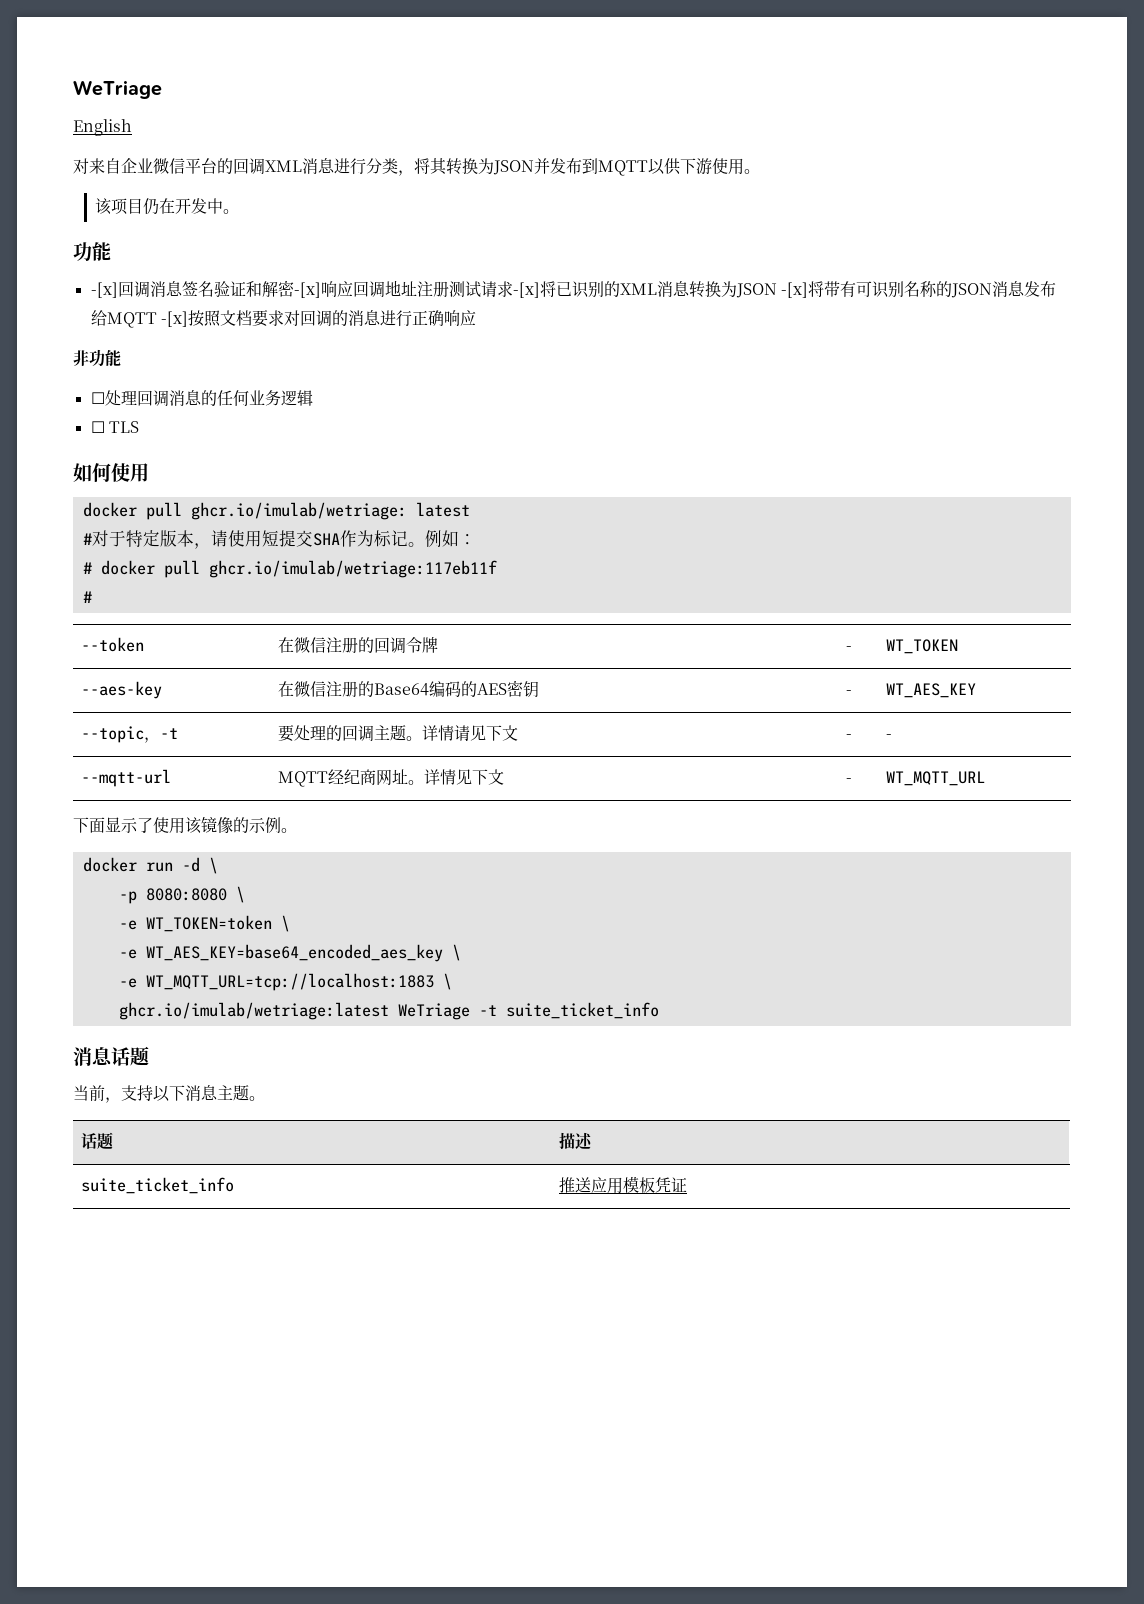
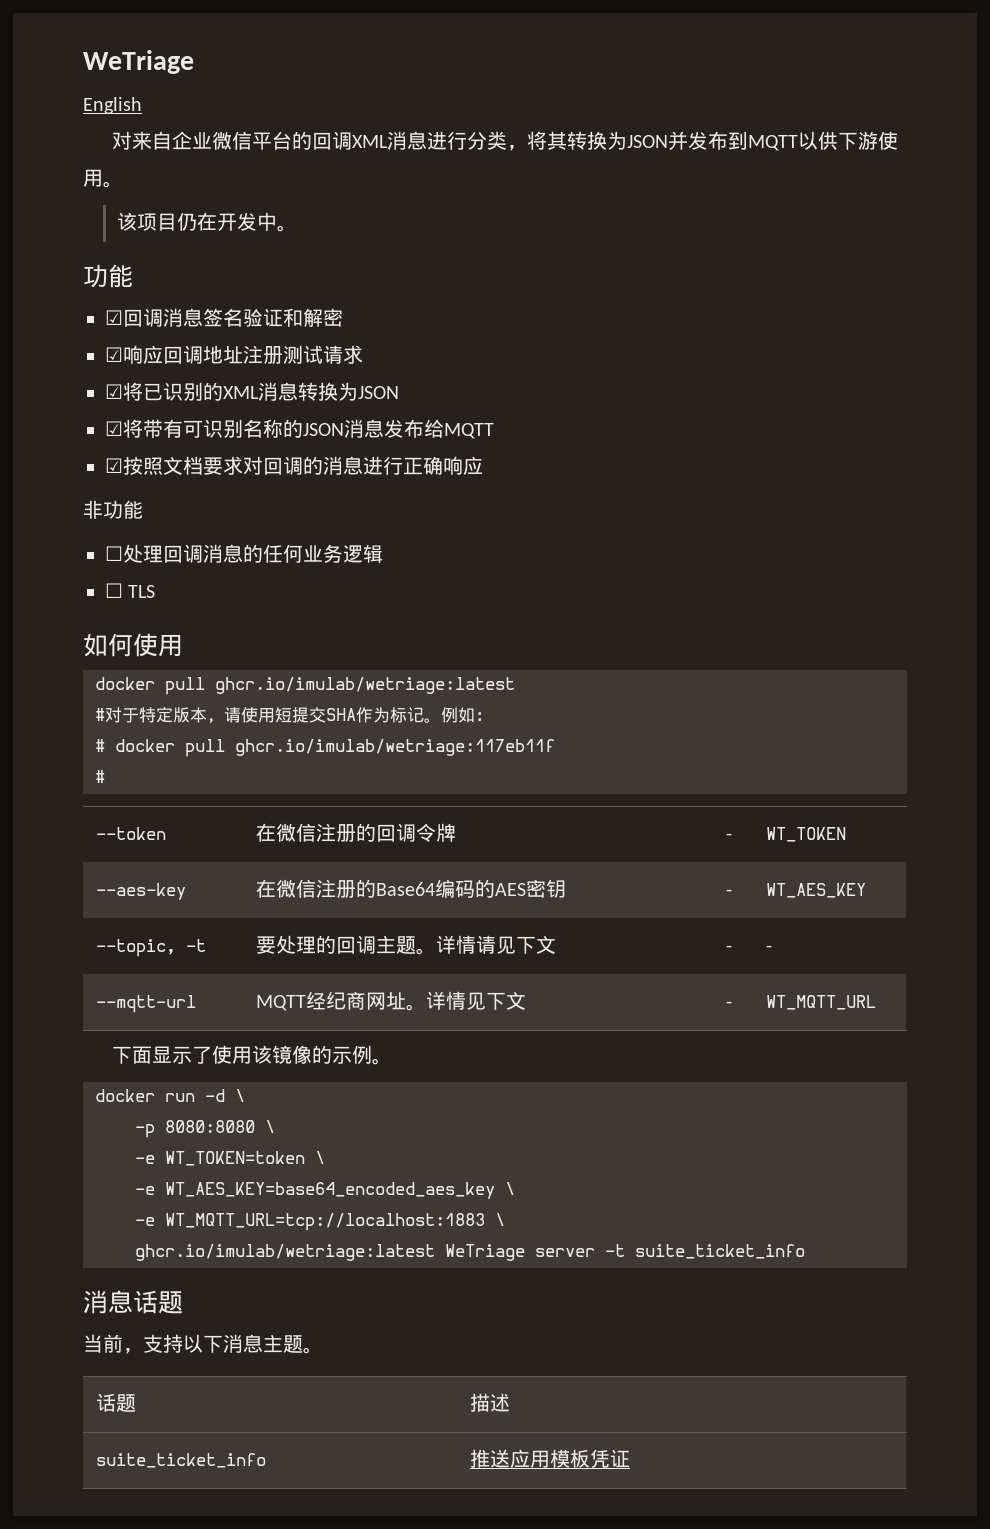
- -[x]回调消息签名验证和解密-[x]响应回调地址注册测试请求-[x]将已识别的XML消息转换为JSON -[x]将带有可识别名称的JSON消息发布给MQTT -[x]按照文档要求对回调的消息进行正确响应
+ ☑回调消息签名验证和解密
+ ☑响应回调地址注册测试请求
+ ☑将已识别的XML消息转换为JSON
+ ☑将带有可识别名称的JSON消息发布给MQTT
+ ☑按照文档要求对回调的消息进行正确响应
- docker pull ghcr.io/imulab/wetriage: latest
+ docker pull ghcr.io/imulab/wetriage:latest
- ghcr.io/imulab/wetriage:latest WeTriage -t suite_ticket_info
+ ghcr.io/imulab/wetriage:latest WeTriage server -t suite_ticket_info

